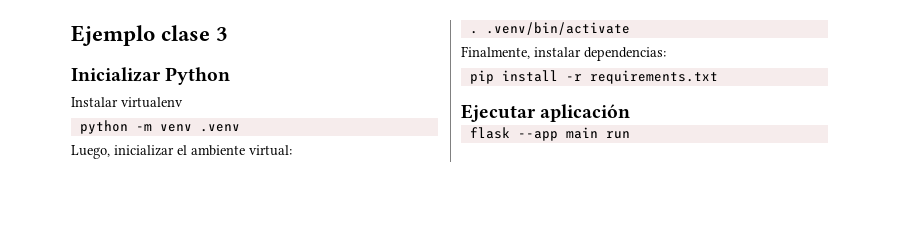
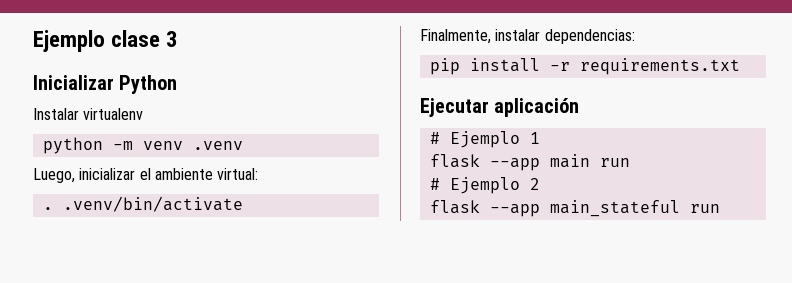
+ # Ejemplo 1
+ # Ejemplo 2
+ flask --app main_stateful run

